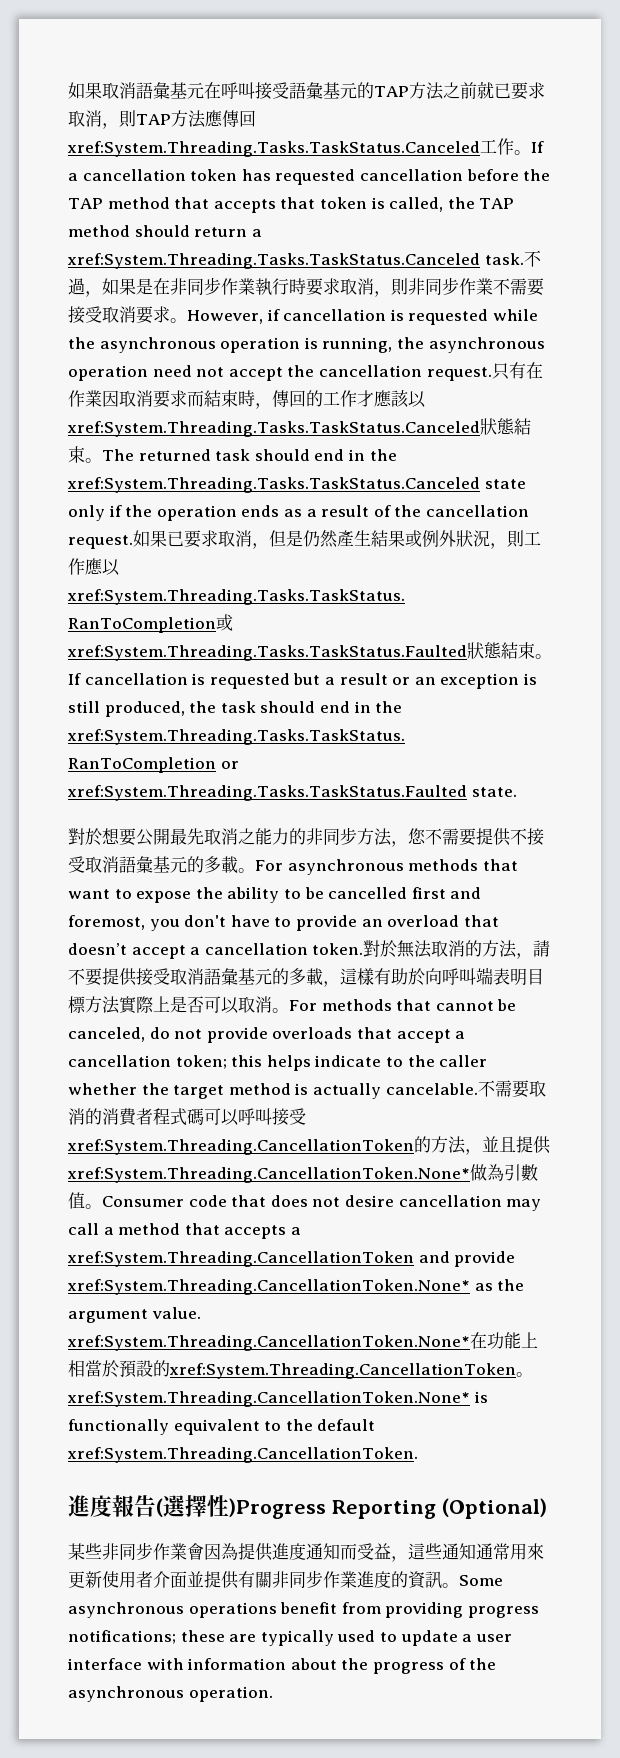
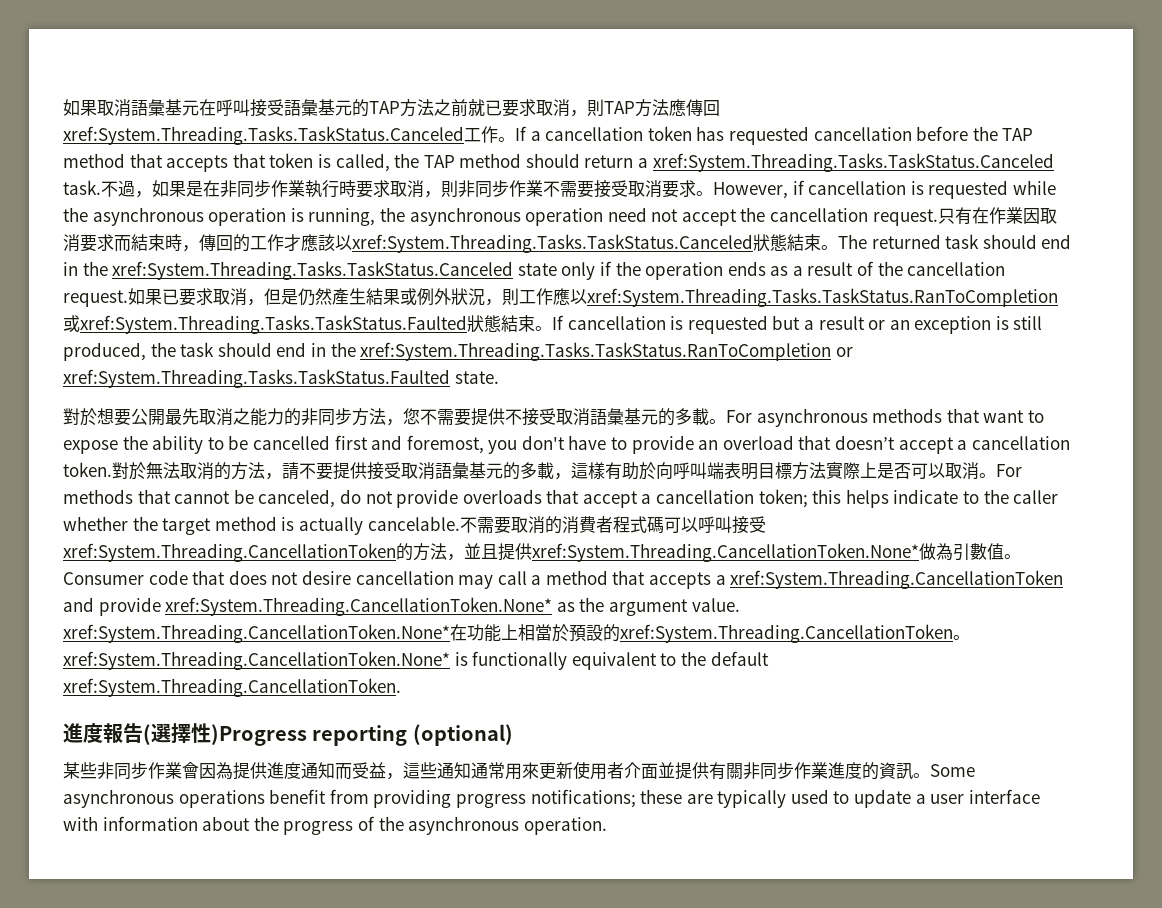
- 進度報告(選擇性)Progress Reporting (Optional)
+ 進度報告(選擇性)Progress reporting (optional)

